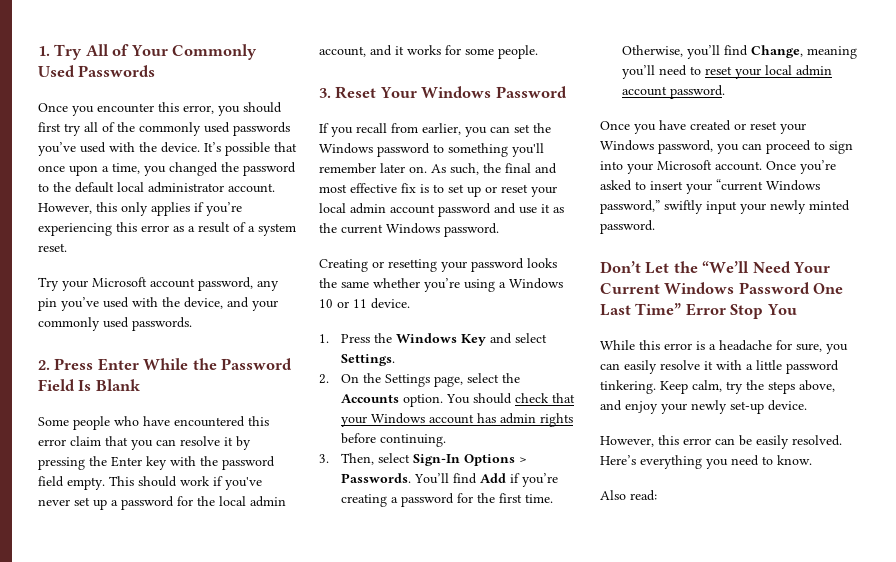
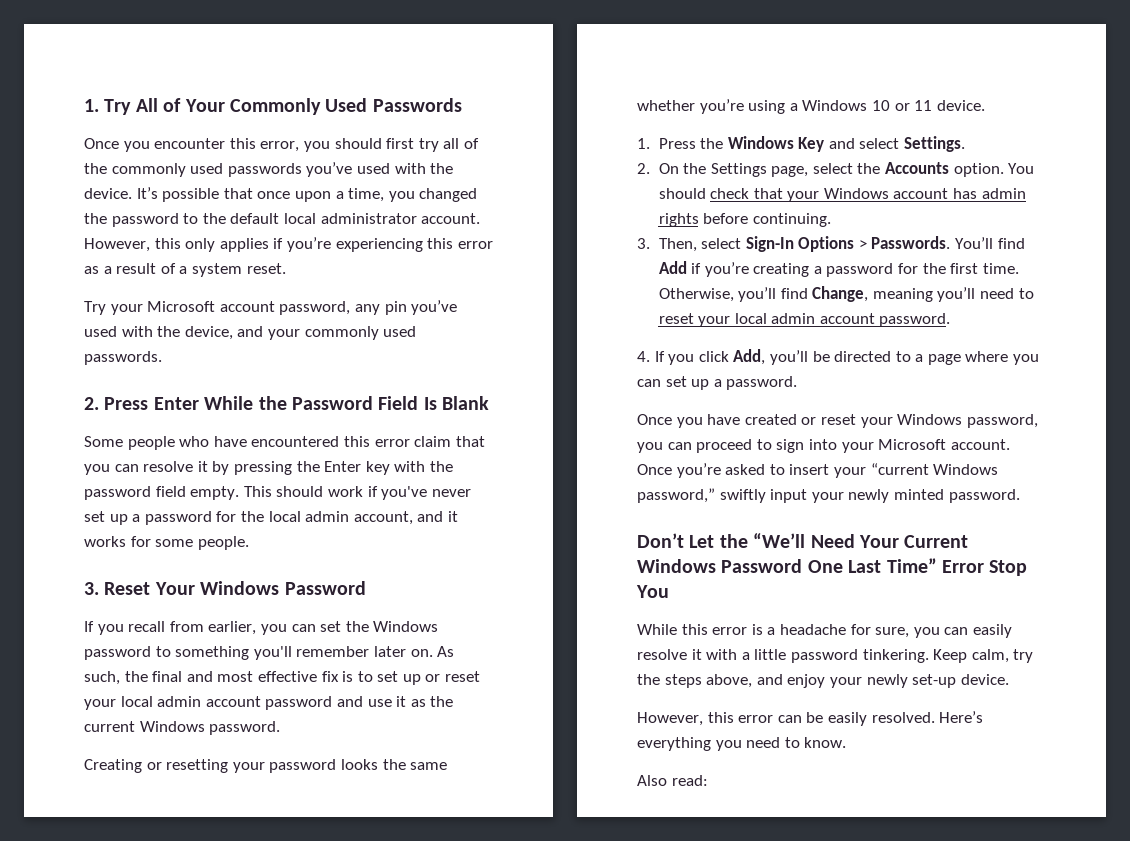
+ 4. If you click Add, you’ll be directed to a page where you can set up a password.

